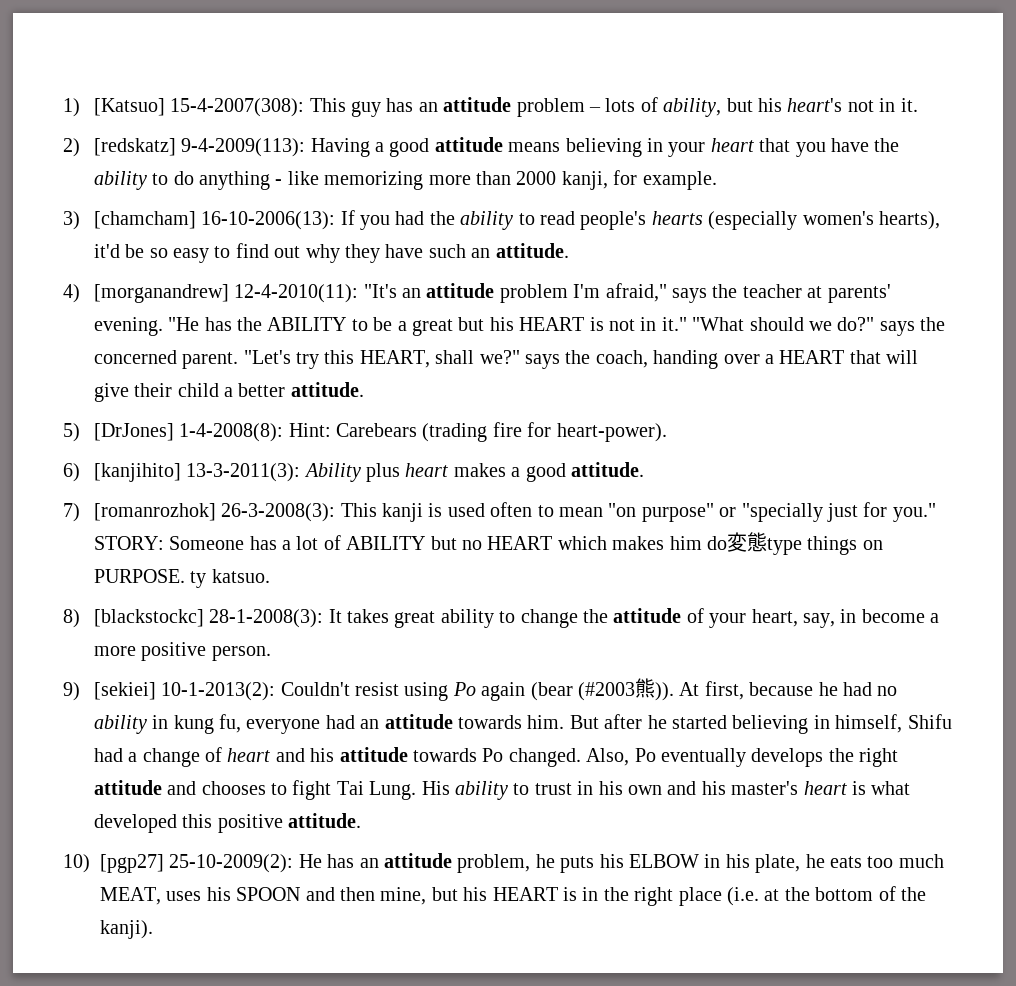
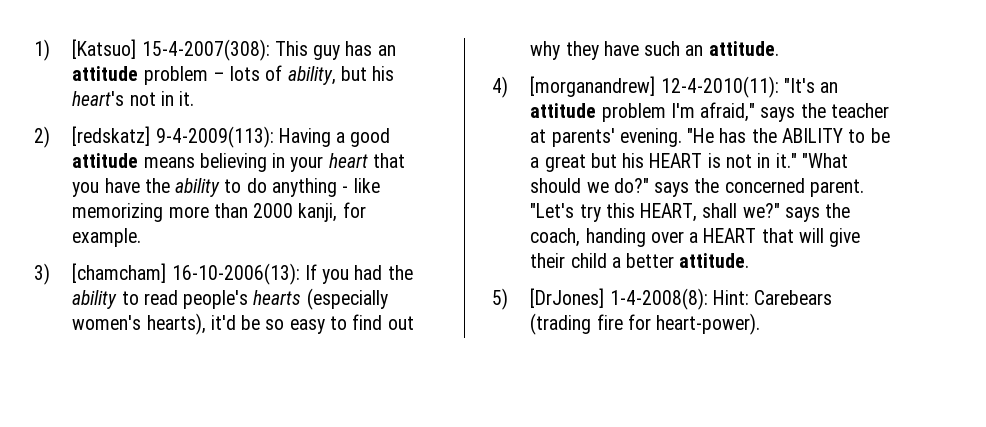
- 6) [kanjihito] 13-3-2011(3): Ability plus heart makes a good attitude.
- 7) [romanrozhok] 26-3-2008(3): This kanji is used often to mean "on purpose" or "specially just for you." STORY: Someone has a lot of ABILITY but no HEART which makes him do変態type things on PURPOSE. ty katsuo.
- 8) [blackstockc] 28-1-2008(3): It takes great ability to change the attitude of your heart, say, in become a more positive person.
- 9) [sekiei] 10-1-2013(2): Couldn't resist using Po again (bear (#2003熊)). At first, because he had no ability in kung fu, everyone had an attitude towards him. But after he started believing in himself, Shifu had a change of heart and his attitude towards Po changed. Also, Po eventually develops the right attitude and chooses to fight Tai Lung. His ability to trust in his own and his master's heart is what developed this positive attitude.
- 10) [pgp27] 25-10-2009(2): He has an attitude problem, he puts his ELBOW in his plate, he eats too much MEAT, uses his SPOON and then mine, but his HEART is in the right place (i.e. at the bottom of the kanji).

